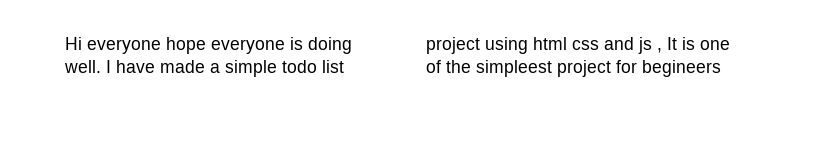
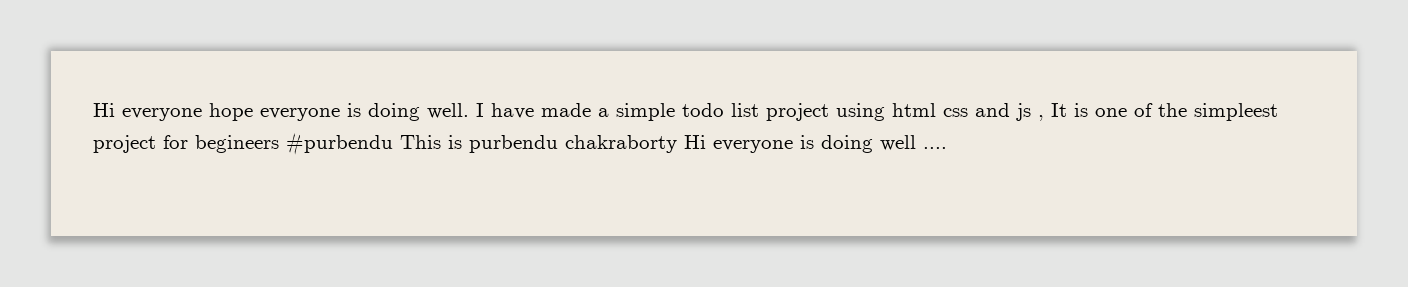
- I have made a simple todo list project using html css and js , It is one of the simpleest project for begineers
+ I have made a simple todo list project using html css and js , It is one of the simpleest project for begineers #purbendu This is purbendu chakraborty Hi everyone is doing well ....

